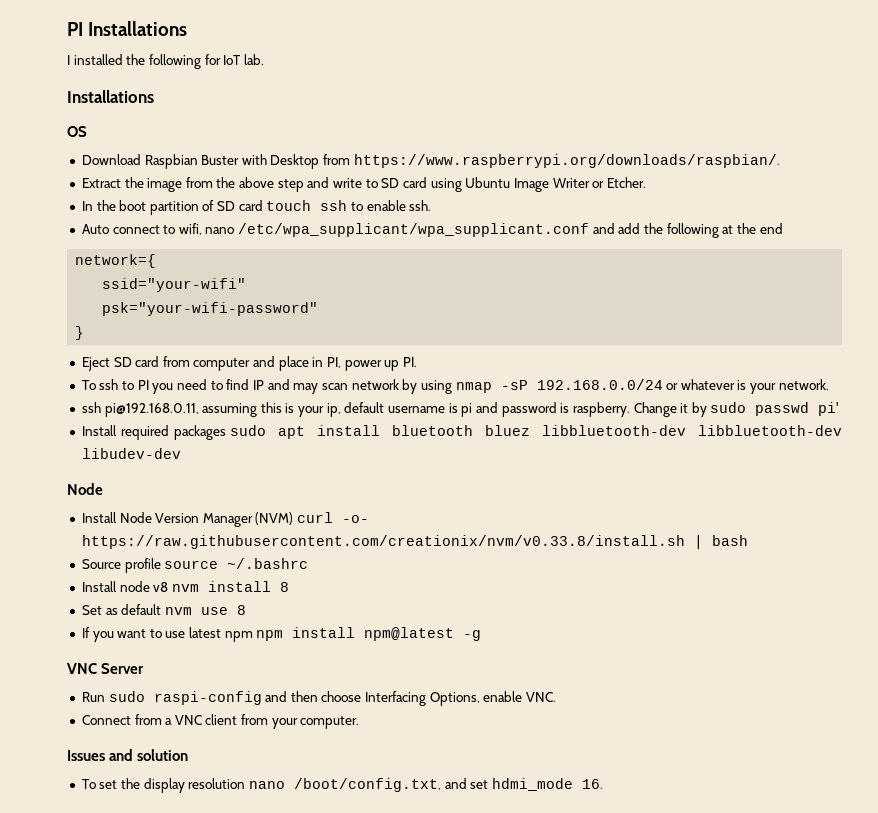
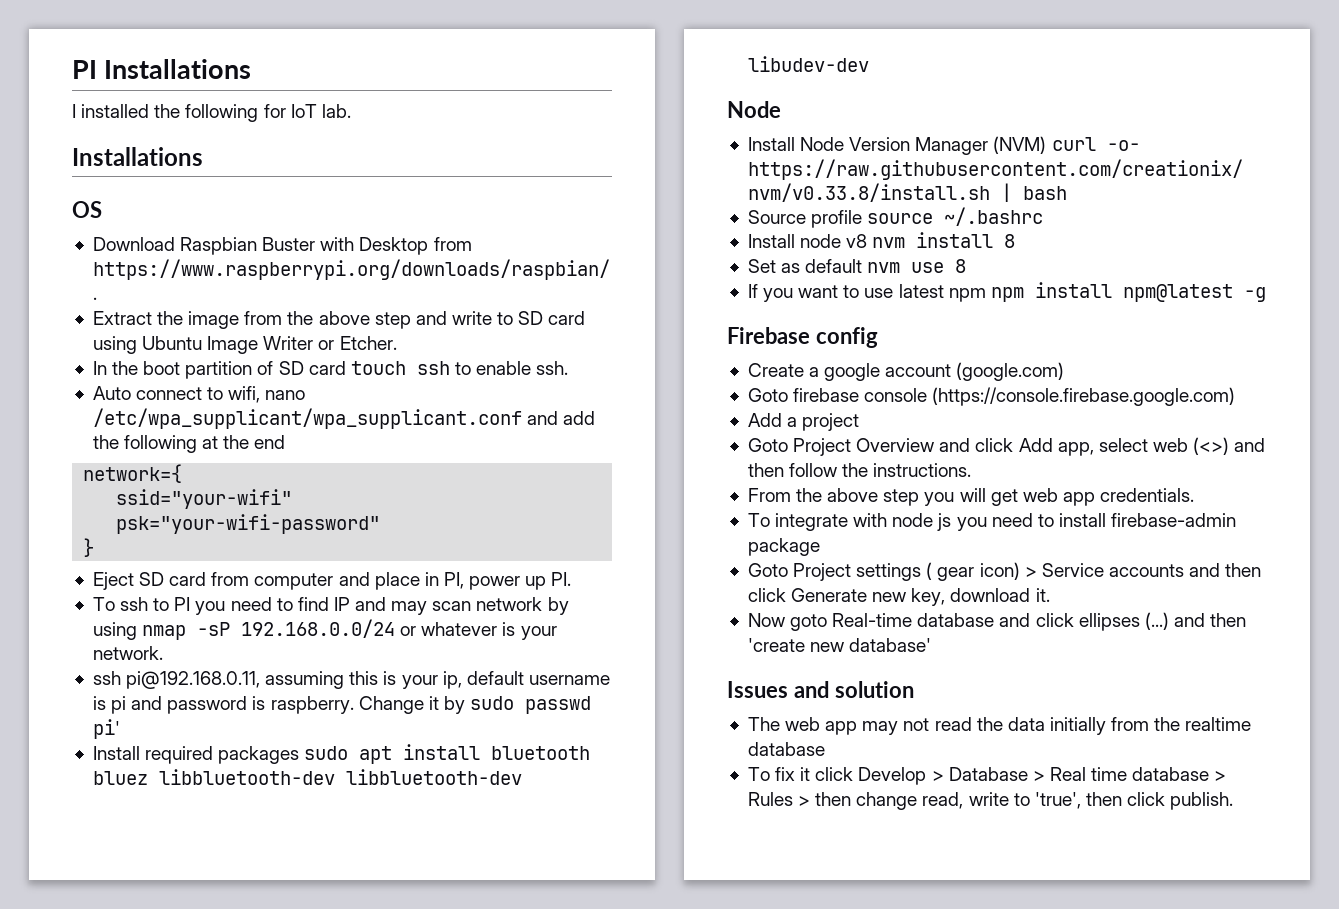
- VNC Server
- Run sudo raspi-config and then choose Interfacing Options, enable VNC.
- Connect from a VNC client from your computer.
+ Firebase config
+ Create a google account (google.com)
+ Goto firebase console (https://console.firebase.google.com)
+ Add a project
+ Goto Project Overview and click Add app, select web (<>) and then follow the instructions.
+ From the above step you will get web app credentials.
+ To integrate with node js you need to install firebase-admin package
+ Goto Project settings ( gear icon) > Service accounts and then click Generate new key, download it.
+ Now goto Real-time database and click ellipses (...) and then 'create new database'
  Issues and solution
- To set the display resolution nano /boot/config.txt, and set hdmi_mode 16.
+ The web app may not read the data initially from the realtime database
+ To fix it click Develop > Database > Real time database > Rules > then change read, write to 'true', then click publish.

